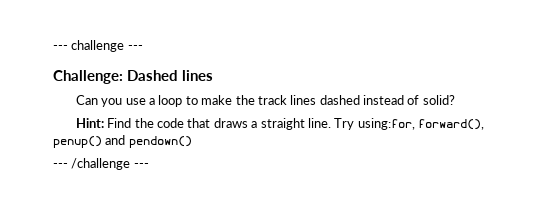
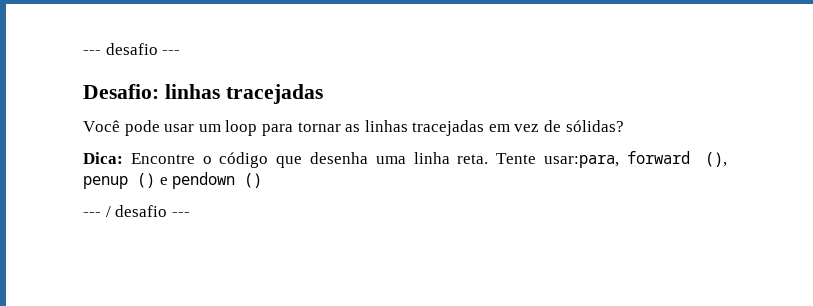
- --- challenge ---
+ --- desafio ---
- Challenge: Dashed lines
- Can you use a loop to make the track lines dashed instead of solid?
- Hint: Find the code that draws a straight line. Try using:for, forward(), penup() and pendown()
- --- /challenge ---
+ Desafio: linhas tracejadas
+ Você pode usar um loop para tornar as linhas tracejadas em vez de sólidas?
+ Dica: Encontre o código que desenha uma linha reta. Tente usar:para, forward (), penup () e pendown ()
+ --- / desafio ---

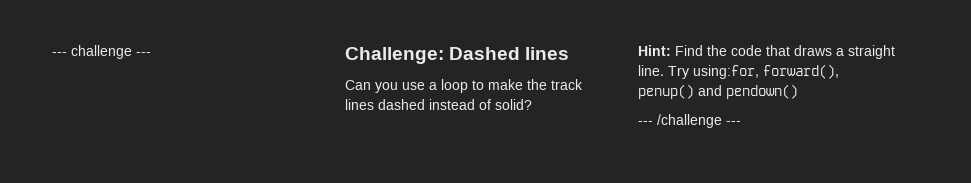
- --- desafio ---
+ --- challenge ---
- Desafio: linhas tracejadas
- Você pode usar um loop para tornar as linhas tracejadas em vez de sólidas?
- Dica: Encontre o código que desenha uma linha reta. Tente usar:para, forward (), penup () e pendown ()
- --- / desafio ---
+ Challenge: Dashed lines
+ Can you use a loop to make the track lines dashed instead of solid?
+ Hint: Find the code that draws a straight line. Try using:for, forward(), penup() and pendown()
+ --- /challenge ---

